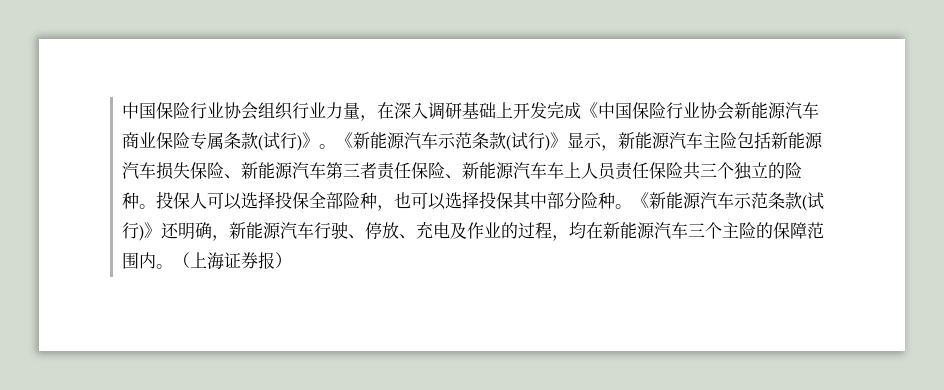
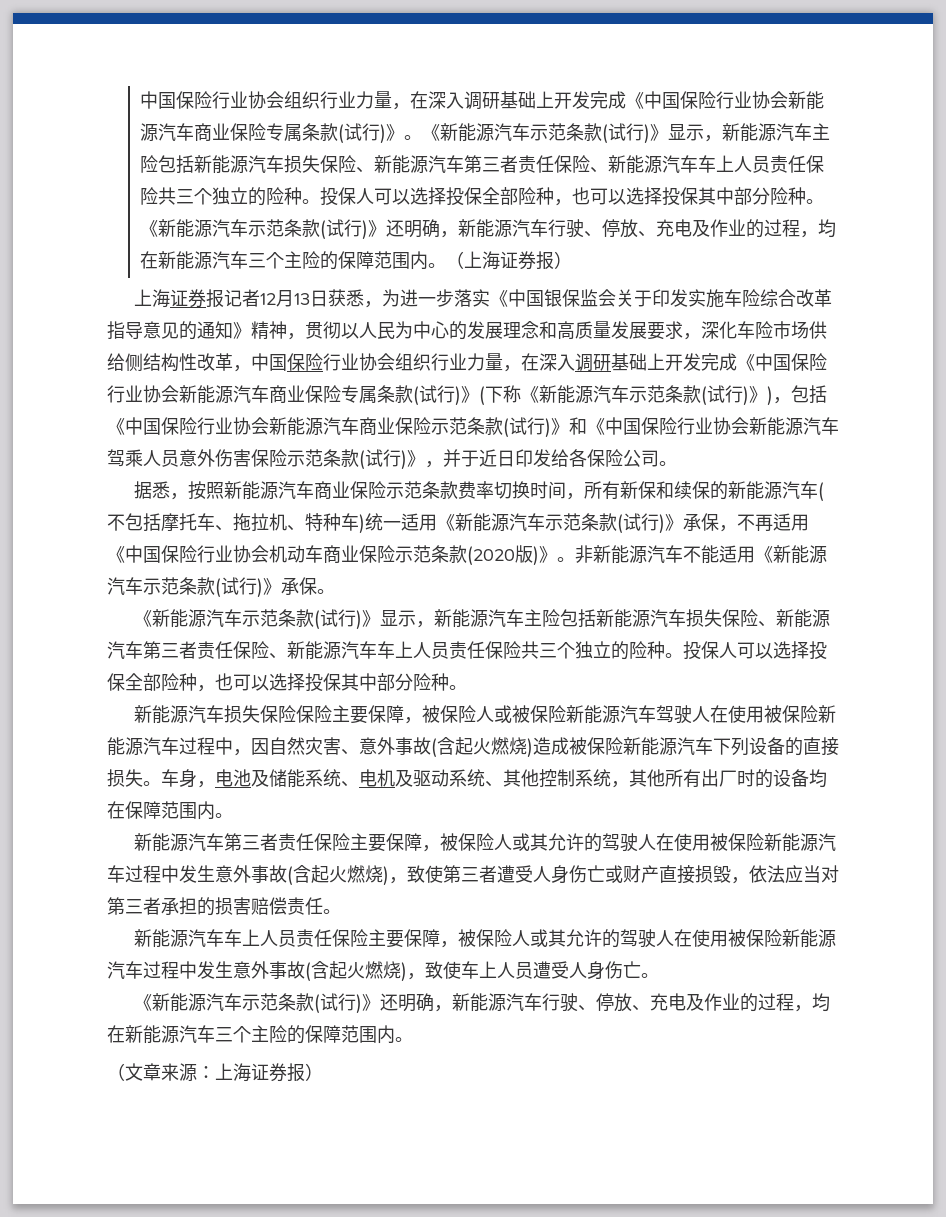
+ 上海证券报记者12月13日获悉，为进一步落实《中国银保监会关于印发实施车险综合改革指导意见的通知》精神，贯彻以人民为中心的发展理念和高质量发展要求，深化车险市场供给侧结构性改革，中国保险行业协会组织行业力量，在深入调研基础上开发完成《中国保险行业协会新能源汽车商业保险专属条款(试行)》(下称《新能源汽车示范条款(试行)》)，包括《中国保险行业协会新能源汽车商业保险示范条款(试行)》和《中国保险行业协会新能源汽车驾乘人员意外伤害保险示范条款(试行)》，并于近日印发给各保险公司。
+ 据悉，按照新能源汽车商业保险示范条款费率切换时间，所有新保和续保的新能源汽车(不包括摩托车、拖拉机、特种车)统一适用《新能源汽车示范条款(试行)》承保，不再适用《中国保险行业协会机动车商业保险示范条款(2020版)》。非新能源汽车不能适用《新能源汽车示范条款(试行)》承保。
+ 《新能源汽车示范条款(试行)》显示，新能源汽车主险包括新能源汽车损失保险、新能源汽车第三者责任保险、新能源汽车车上人员责任保险共三个独立的险种。投保人可以选择投保全部险种，也可以选择投保其中部分险种。
+ 新能源汽车损失保险保险主要保障，被保险人或被保险新能源汽车驾驶人在使用被保险新能源汽车过程中，因自然灾害、意外事故(含起火燃烧)造成被保险新能源汽车下列设备的直接损失。车身，电池及储能系统、电机及驱动系统、其他控制系统，其他所有出厂时的设备均在保障范围内。
+ 新能源汽车第三者责任保险主要保障，被保险人或其允许的驾驶人在使用被保险新能源汽车过程中发生意外事故(含起火燃烧)，致使第三者遭受人身伤亡或财产直接损毁，依法应当对第三者承担的损害赔偿责任。
+ 新能源汽车车上人员责任保险主要保障，被保险人或其允许的驾驶人在使用被保险新能源汽车过程中发生意外事故(含起火燃烧)，致使车上人员遭受人身伤亡。
+ 《新能源汽车示范条款(试行)》还明确，新能源汽车行驶、停放、充电及作业的过程，均在新能源汽车三个主险的保障范围内。
+ （文章来源：上海证券报）

